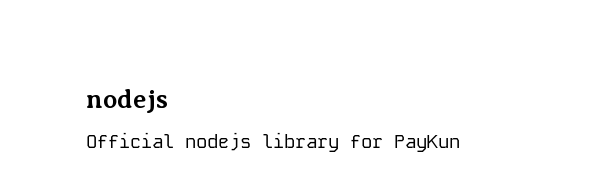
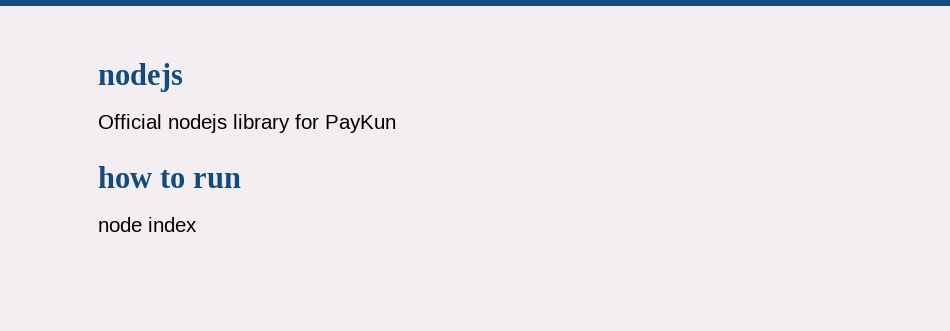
+ how to run
+ node index

